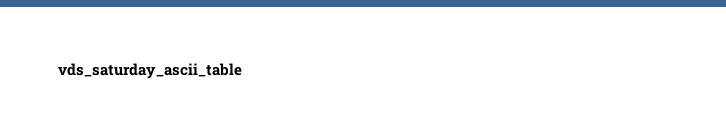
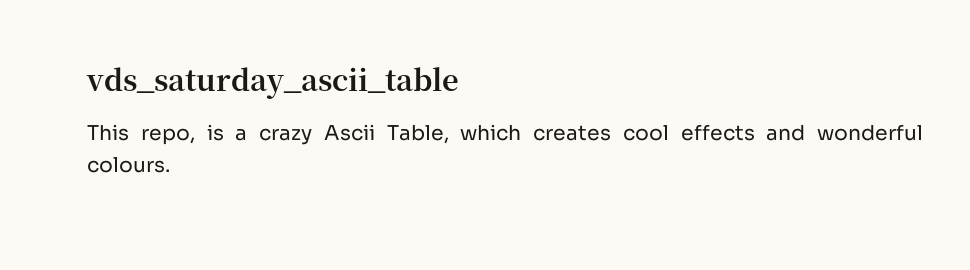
+ This repo, is a crazy Ascii Table, which creates cool effects and wonderful colours.

